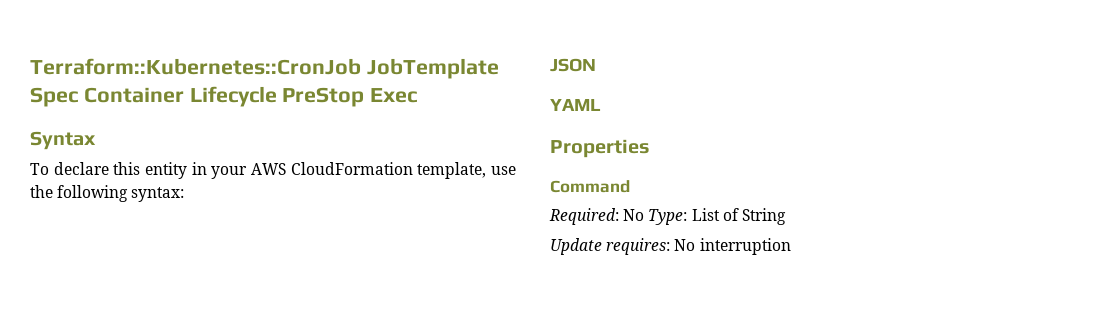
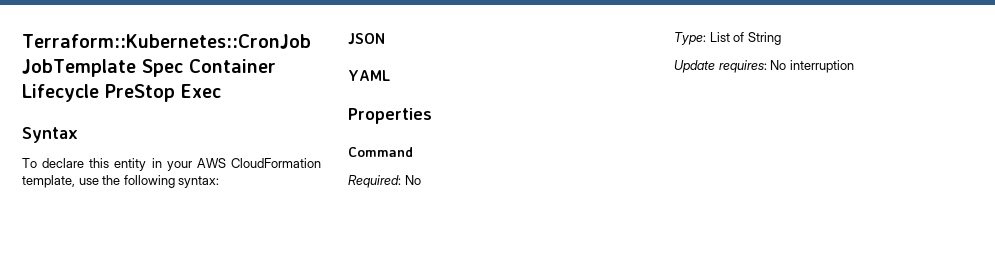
- Required: No Type: List of String
+ Required: No
+ Type: List of String

